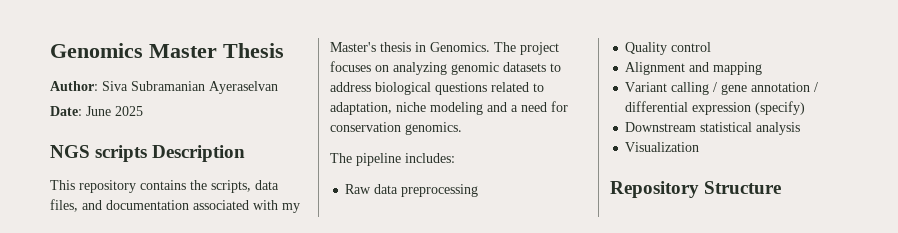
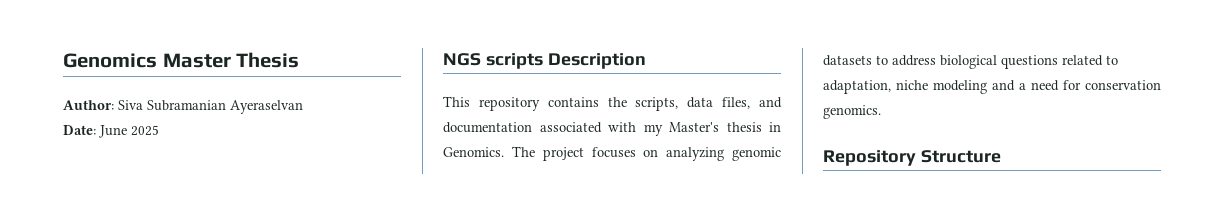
- The pipeline includes:
- Raw data preprocessing
- Quality control
- Alignment and mapping
- Variant calling / gene annotation / differential expression (specify)
- Downstream statistical analysis
- Visualization

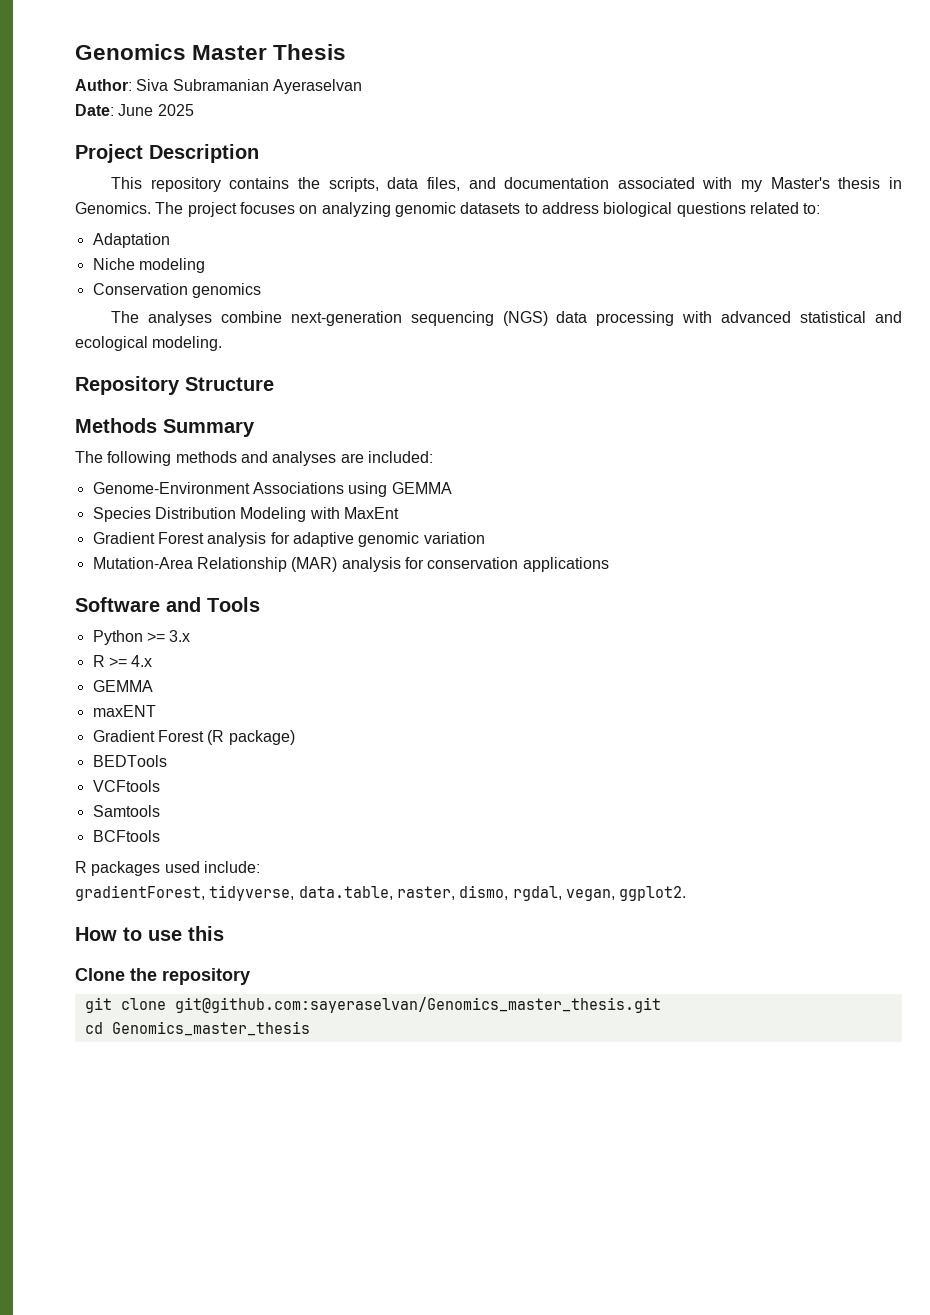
- NGS scripts Description
+ Project Description
- The project focuses on analyzing genomic datasets to address biological questions related to adaptation, niche modeling and a need for conservation genomics.
+ The project focuses on analyzing genomic datasets to address biological questions related to:
+ Adaptation
+ Niche modeling
+ Conservation genomics
+ The analyses combine next-generation sequencing (NGS) data processing with advanced statistical and ecological modeling.
  Repository Structure
+ Methods Summary
+ The following methods and analyses are included:
+ Genome-Environment Associations using GEMMA
+ Species Distribution Modeling with MaxEnt
+ Gradient Forest analysis for adaptive genomic variation
+ Mutation-Area Relationship (MAR) analysis for conservation applications
+ Software and Tools
+ Python >= 3.x
+ R >= 4.x
+ GEMMA
+ maxENT
+ Gradient Forest (R package)
+ BEDTools
+ VCFtools
+ Samtools
+ BCFtools
+ R packages used include:
+ gradientForest, tidyverse, data.table, raster, dismo, rgdal, vegan, ggplot2.
+ How to use this
+ Clone the repository
+ git clone git@github.com:sayeraselvan/Genomics_master_thesis.git
+ cd Genomics_master_thesis

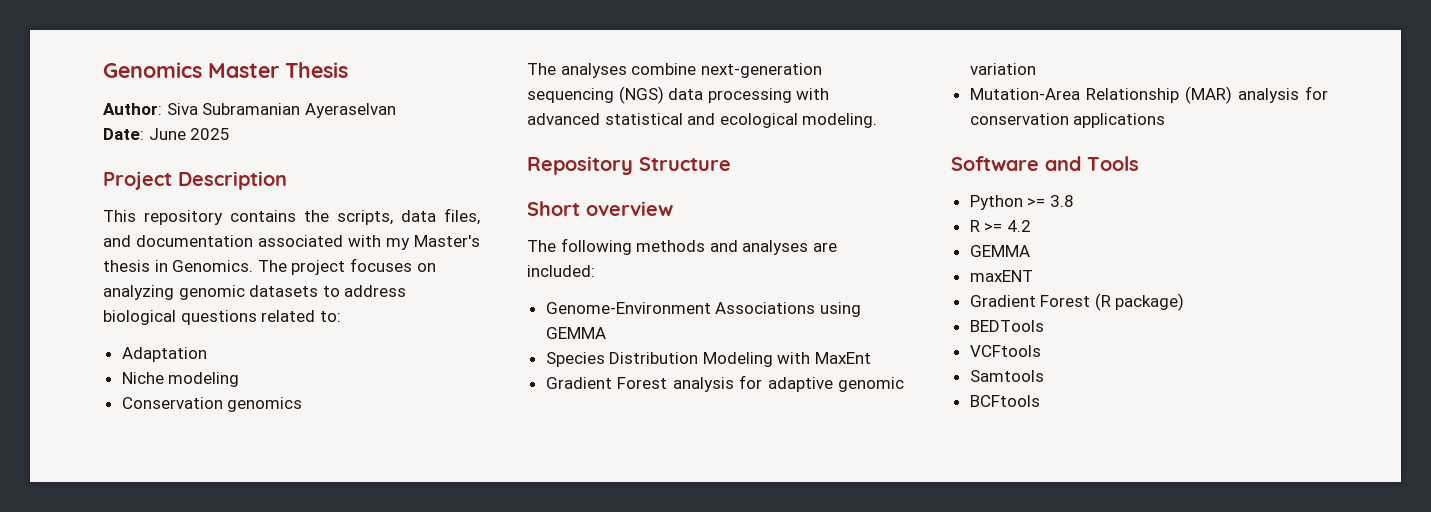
- Methods Summary
+ Short overview
- Python >= 3.x
+ Python >= 3.8
- R >= 4.x
+ R >= 4.2
- R packages used include:
- gradientForest, tidyverse, data.table, raster, dismo, rgdal, vegan, ggplot2.
- How to use this
- Clone the repository
- git clone git@github.com:sayeraselvan/Genomics_master_thesis.git
- cd Genomics_master_thesis

